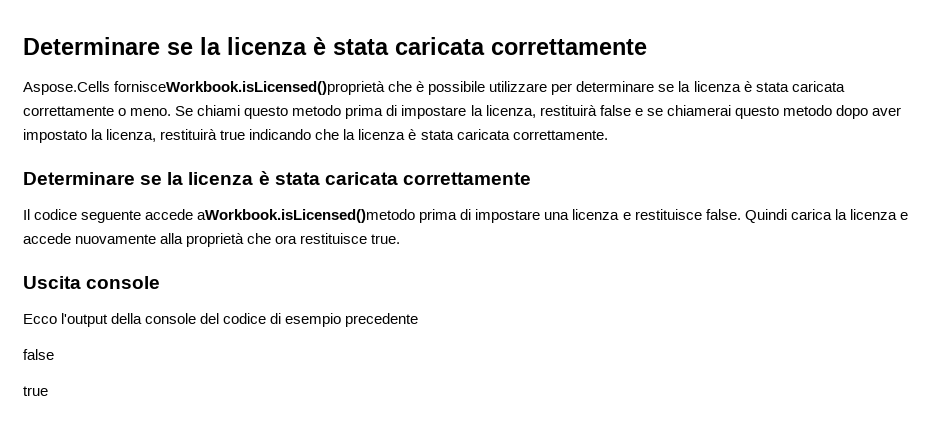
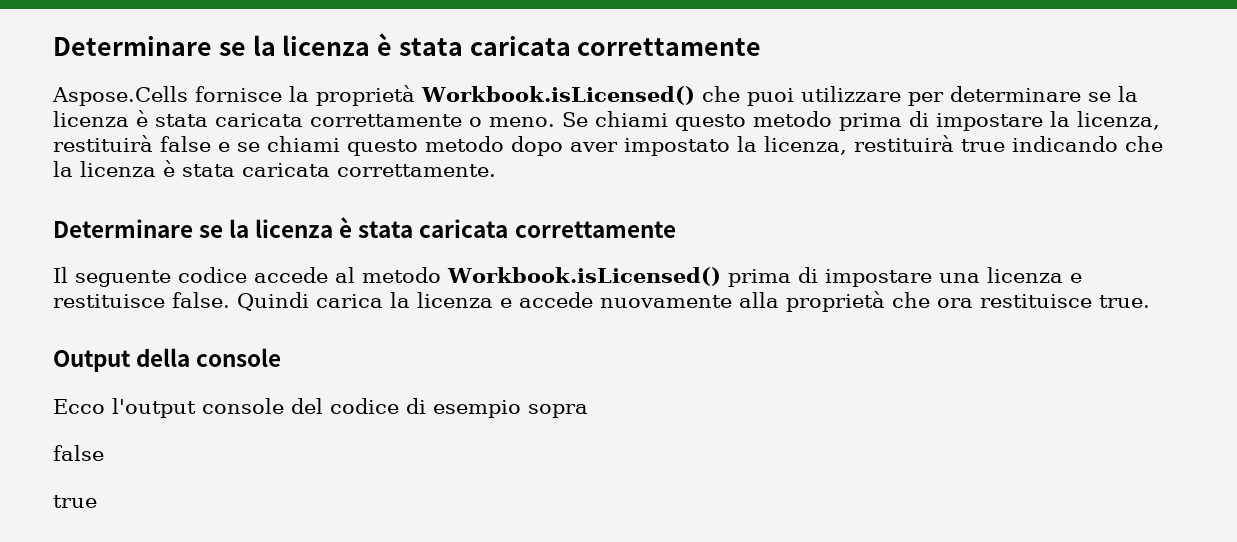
- Aspose.Cells fornisceWorkbook.isLicensed()proprietà che è possibile utilizzare per determinare se la licenza è stata caricata correttamente o meno.
+ Aspose.Cells fornisce la proprietà Workbook.isLicensed() che puoi utilizzare per determinare se la licenza è stata caricata correttamente o meno.
- Se chiami questo metodo prima di impostare la licenza, restituirà false e se chiamerai questo metodo dopo aver impostato la licenza, restituirà true indicando che la licenza è stata caricata correttamente.
+ Se chiami questo metodo prima di impostare la licenza, restituirà false e se chiami questo metodo dopo aver impostato la licenza, restituirà true indicando che la licenza è stata caricata correttamente.
- Il codice seguente accede aWorkbook.isLicensed()metodo prima di impostare una licenza e restituisce false.
+ Il seguente codice accede al metodo Workbook.isLicensed() prima di impostare una licenza e restituisce false.
- Uscita console
+ Output della console
- Ecco l'output della console del codice di esempio precedente
+ Ecco l'output console del codice di esempio sopra

